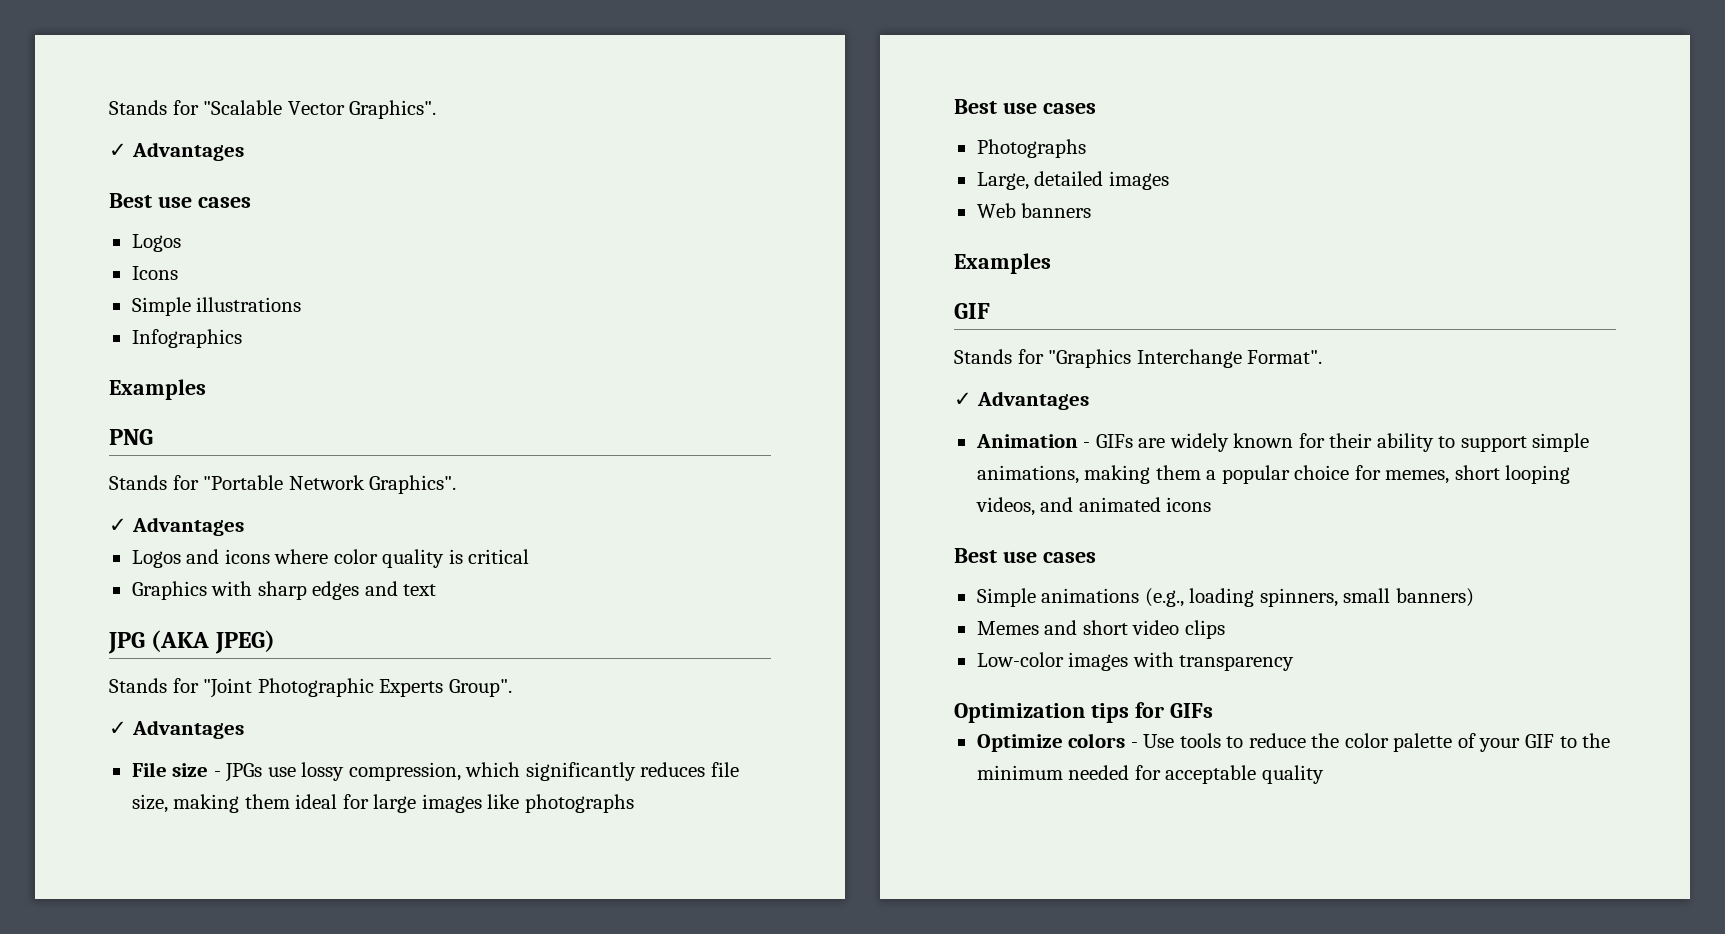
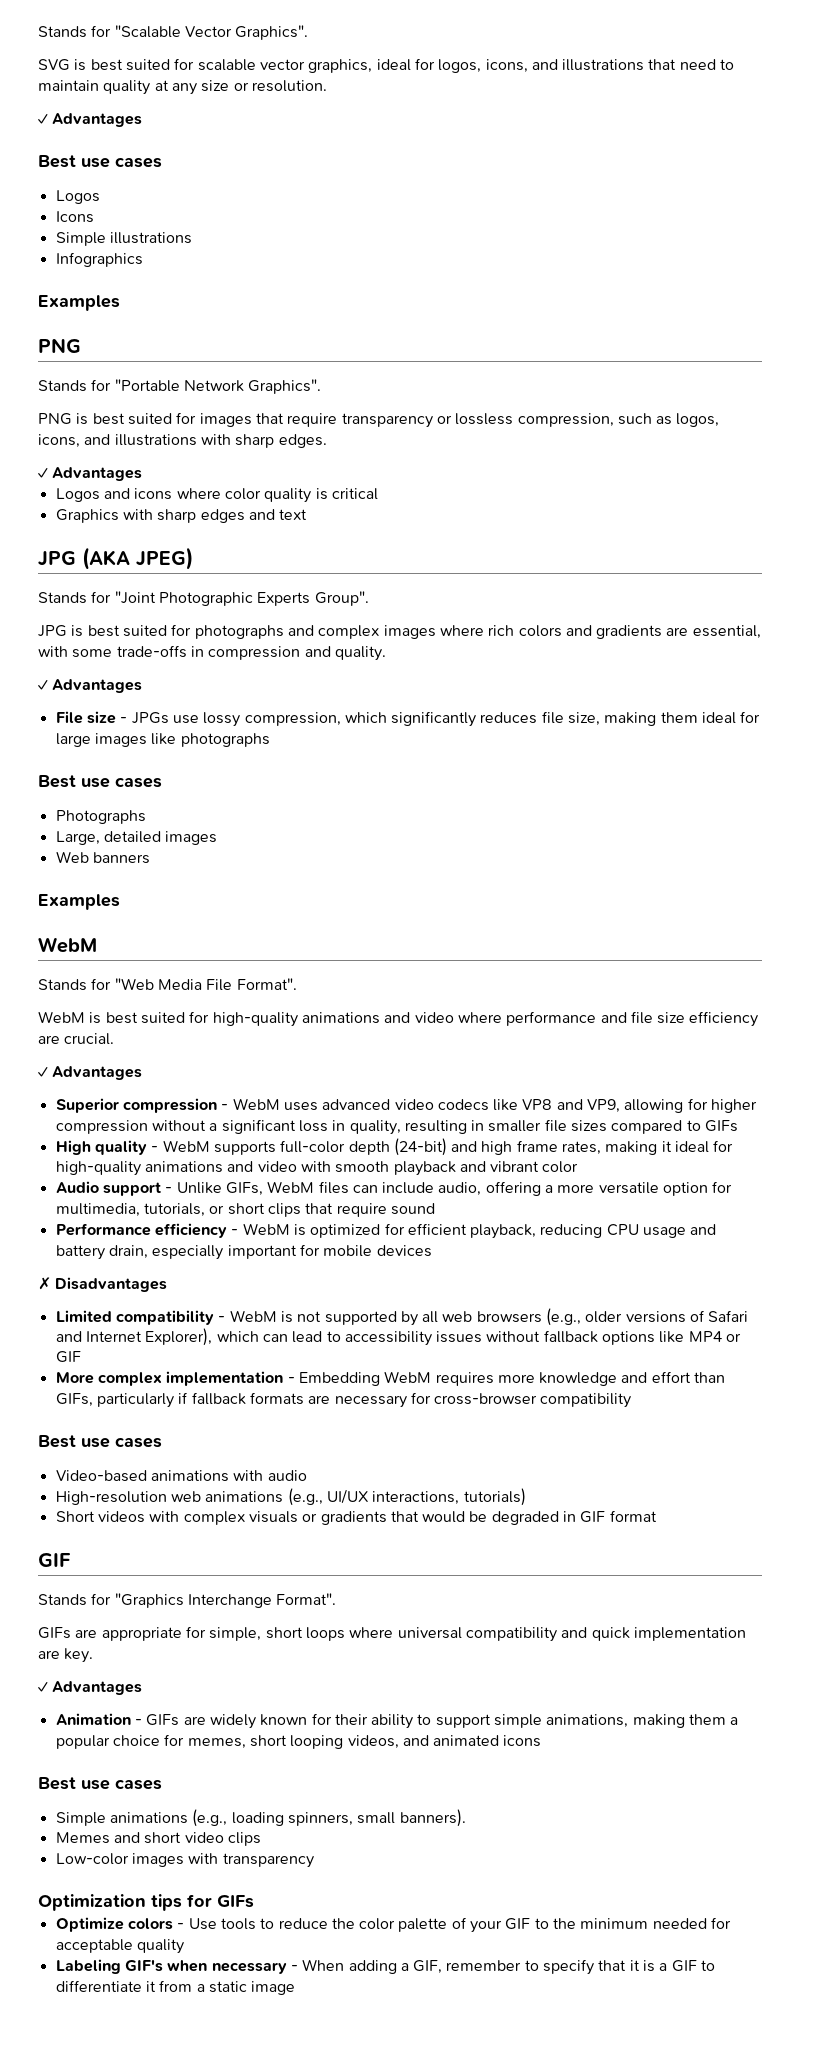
+ SVG is best suited for scalable vector graphics, ideal for logos, icons, and illustrations that need to maintain quality at any size or resolution.
+ PNG is best suited for images that require transparency or lossless compression, such as logos, icons, and illustrations with sharp edges.
+ JPG is best suited for photographs and complex images where rich colors and gradients are essential, with some trade-offs in compression and quality.
  Web banners
  Examples
+ WebM
+ Stands for "Web Media File Format".
+ WebM is best suited for high-quality animations and video where performance and file size efficiency are crucial.
+ ✓ Advantages
+ Superior compression - WebM uses advanced video codecs like VP8 and VP9, allowing for higher compression without a significant loss in quality, resulting in smaller file sizes compared to GIFs
+ High quality - WebM supports full-color depth (24-bit) and high frame rates, making it ideal for high-quality animations and video with smooth playback and vibrant color
+ Audio support - Unlike GIFs, WebM files can include audio, offering a more versatile option for multimedia, tutorials, or short clips that require sound
+ Performance efficiency - WebM is optimized for efficient playback, reducing CPU usage and battery drain, especially important for mobile devices
+ ✗ Disadvantages
+ Limited compatibility - WebM is not supported by all web browsers (e.g., older versions of Safari and Internet Explorer), which can lead to accessibility issues without fallback options like MP4 or GIF
+ More complex implementation - Embedding WebM requires more knowledge and effort than GIFs, particularly if fallback formats are necessary for cross-browser compatibility
+ Best use cases
+ Video-based animations with audio
+ High-resolution web animations (e.g., UI/UX interactions, tutorials)
+ Short videos with complex visuals or gradients that would be degraded in GIF format
+ GIFs are appropriate for simple, short loops where universal compatibility and quick implementation are key.
- Simple animations (e.g., loading spinners, small banners)
+ Simple animations (e.g., loading spinners, small banners).
+ Labeling GIF's when necessary - When adding a GIF, remember to specify that it is a GIF to differentiate it from a static image

